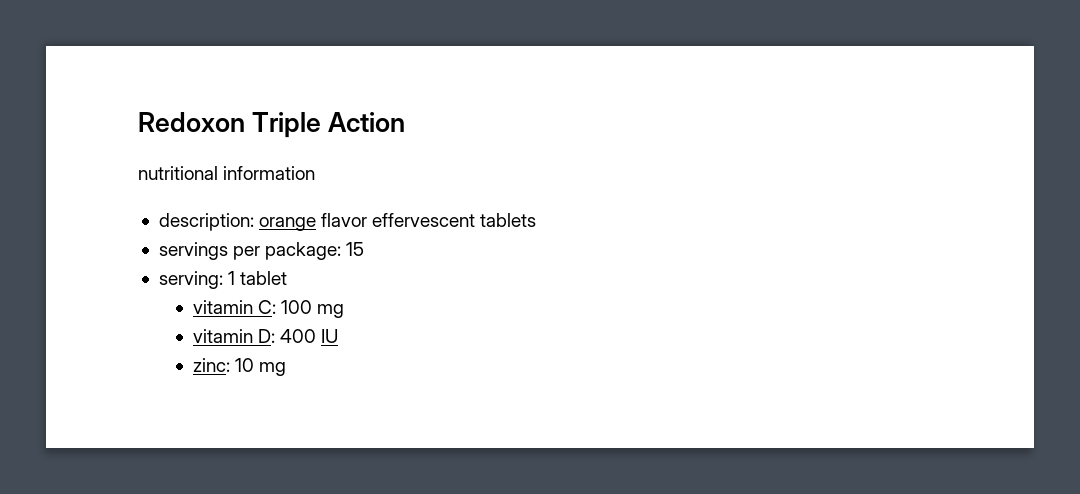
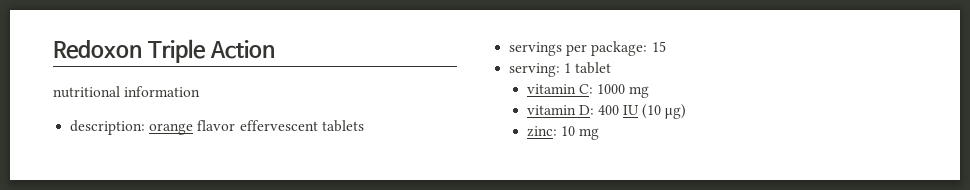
- vitamin C: 100 mg
+ vitamin C: 1000 mg
- vitamin D: 400 IU
+ vitamin D: 400 IU (10 μg)

